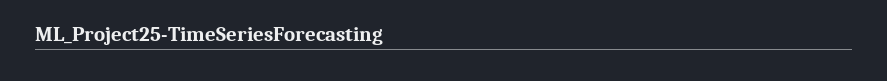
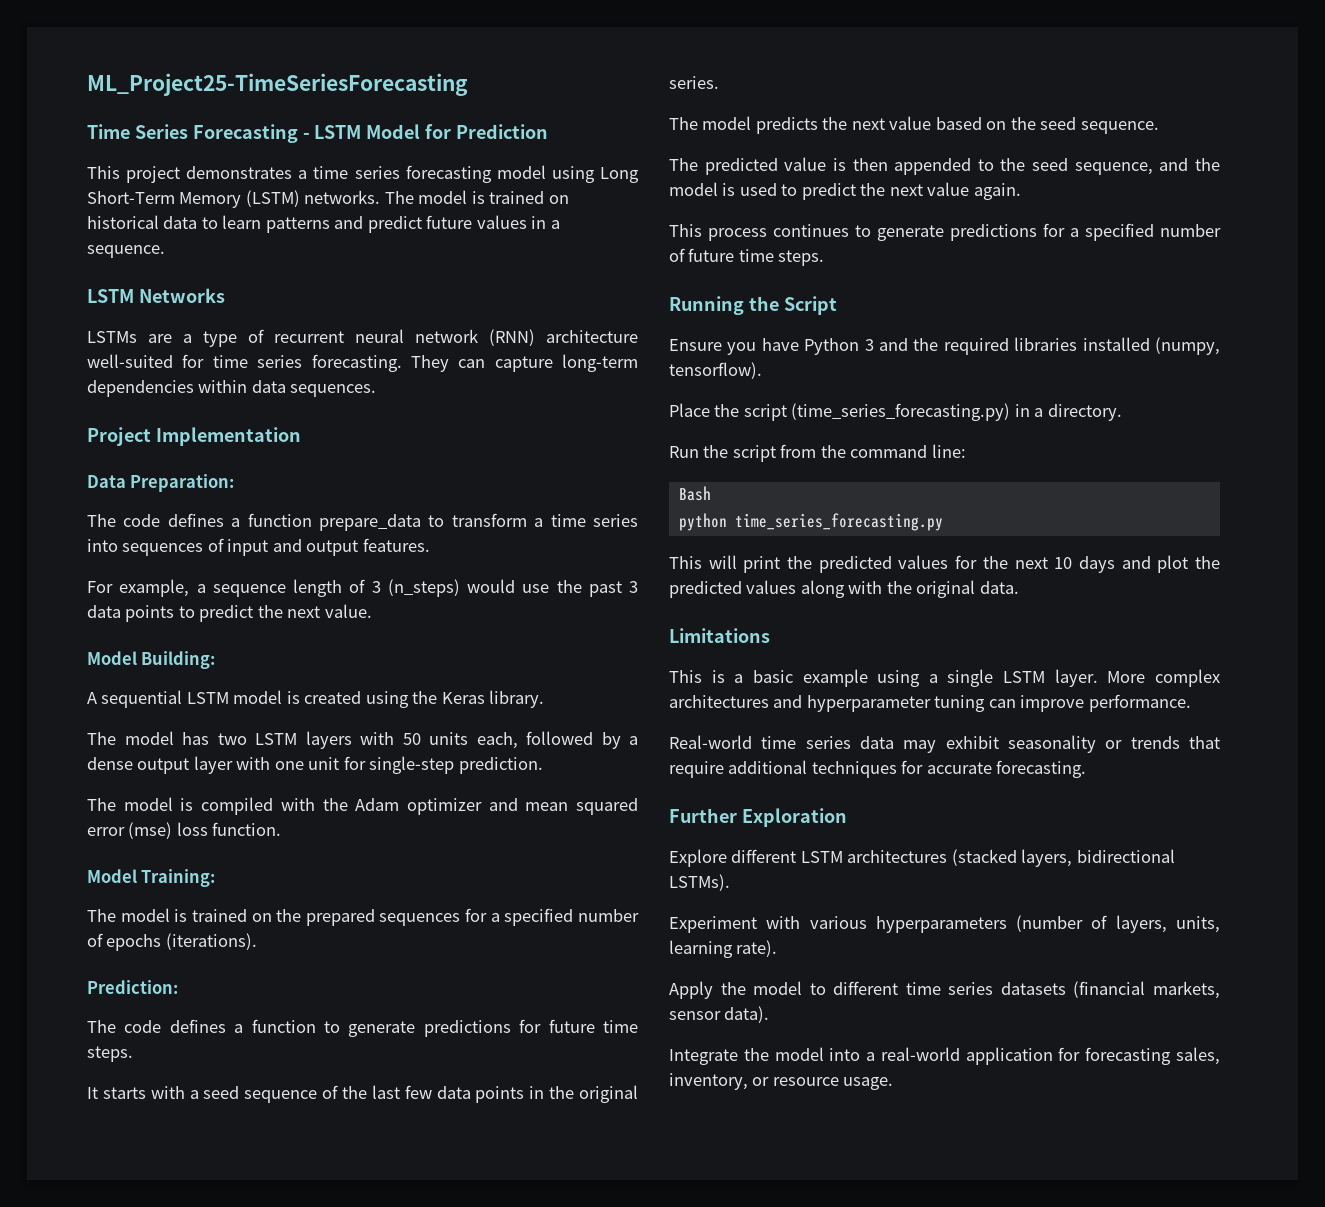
+ Time Series Forecasting - LSTM Model for Prediction
+ This project demonstrates a time series forecasting model using Long Short-Term Memory (LSTM) networks. The model is trained on historical data to learn patterns and predict future values in a sequence.
+ LSTM Networks
+ LSTMs are a type of recurrent neural network (RNN) architecture well-suited for time series forecasting. They can capture long-term dependencies within data sequences.
+ Project Implementation
+ Data Preparation:
+ The code defines a function prepare_data to transform a time series into sequences of input and output features.
+ For example, a sequence length of 3 (n_steps) would use the past 3 data points to predict the next value.
+ Model Building:
+ A sequential LSTM model is created using the Keras library.
+ The model has two LSTM layers with 50 units each, followed by a dense output layer with one unit for single-step prediction.
+ The model is compiled with the Adam optimizer and mean squared error (mse) loss function.
+ Model Training:
+ The model is trained on the prepared sequences for a specified number of epochs (iterations).
+ Prediction:
+ The code defines a function to generate predictions for future time steps.
+ It starts with a seed sequence of the last few data points in the original series.
+ The model predicts the next value based on the seed sequence.
+ The predicted value is then appended to the seed sequence, and the model is used to predict the next value again.
+ This process continues to generate predictions for a specified number of future time steps.
+ Running the Script
+ Ensure you have Python 3 and the required libraries installed (numpy, tensorflow).
+ Place the script (time_series_forecasting.py) in a directory.
+ Run the script from the command line:
+ Bash
+ python time_series_forecasting.py
+ This will print the predicted values for the next 10 days and plot the predicted values along with the original data.
+ Limitations
+ This is a basic example using a single LSTM layer. More complex architectures and hyperparameter tuning can improve performance.
+ Real-world time series data may exhibit seasonality or trends that require additional techniques for accurate forecasting.
+ Further Exploration
+ Explore different LSTM architectures (stacked layers, bidirectional LSTMs).
+ Experiment with various hyperparameters (number of layers, units, learning rate).
+ Apply the model to different time series datasets (financial markets, sensor data).
+ Integrate the model into a real-world application for forecasting sales, inventory, or resource usage.

